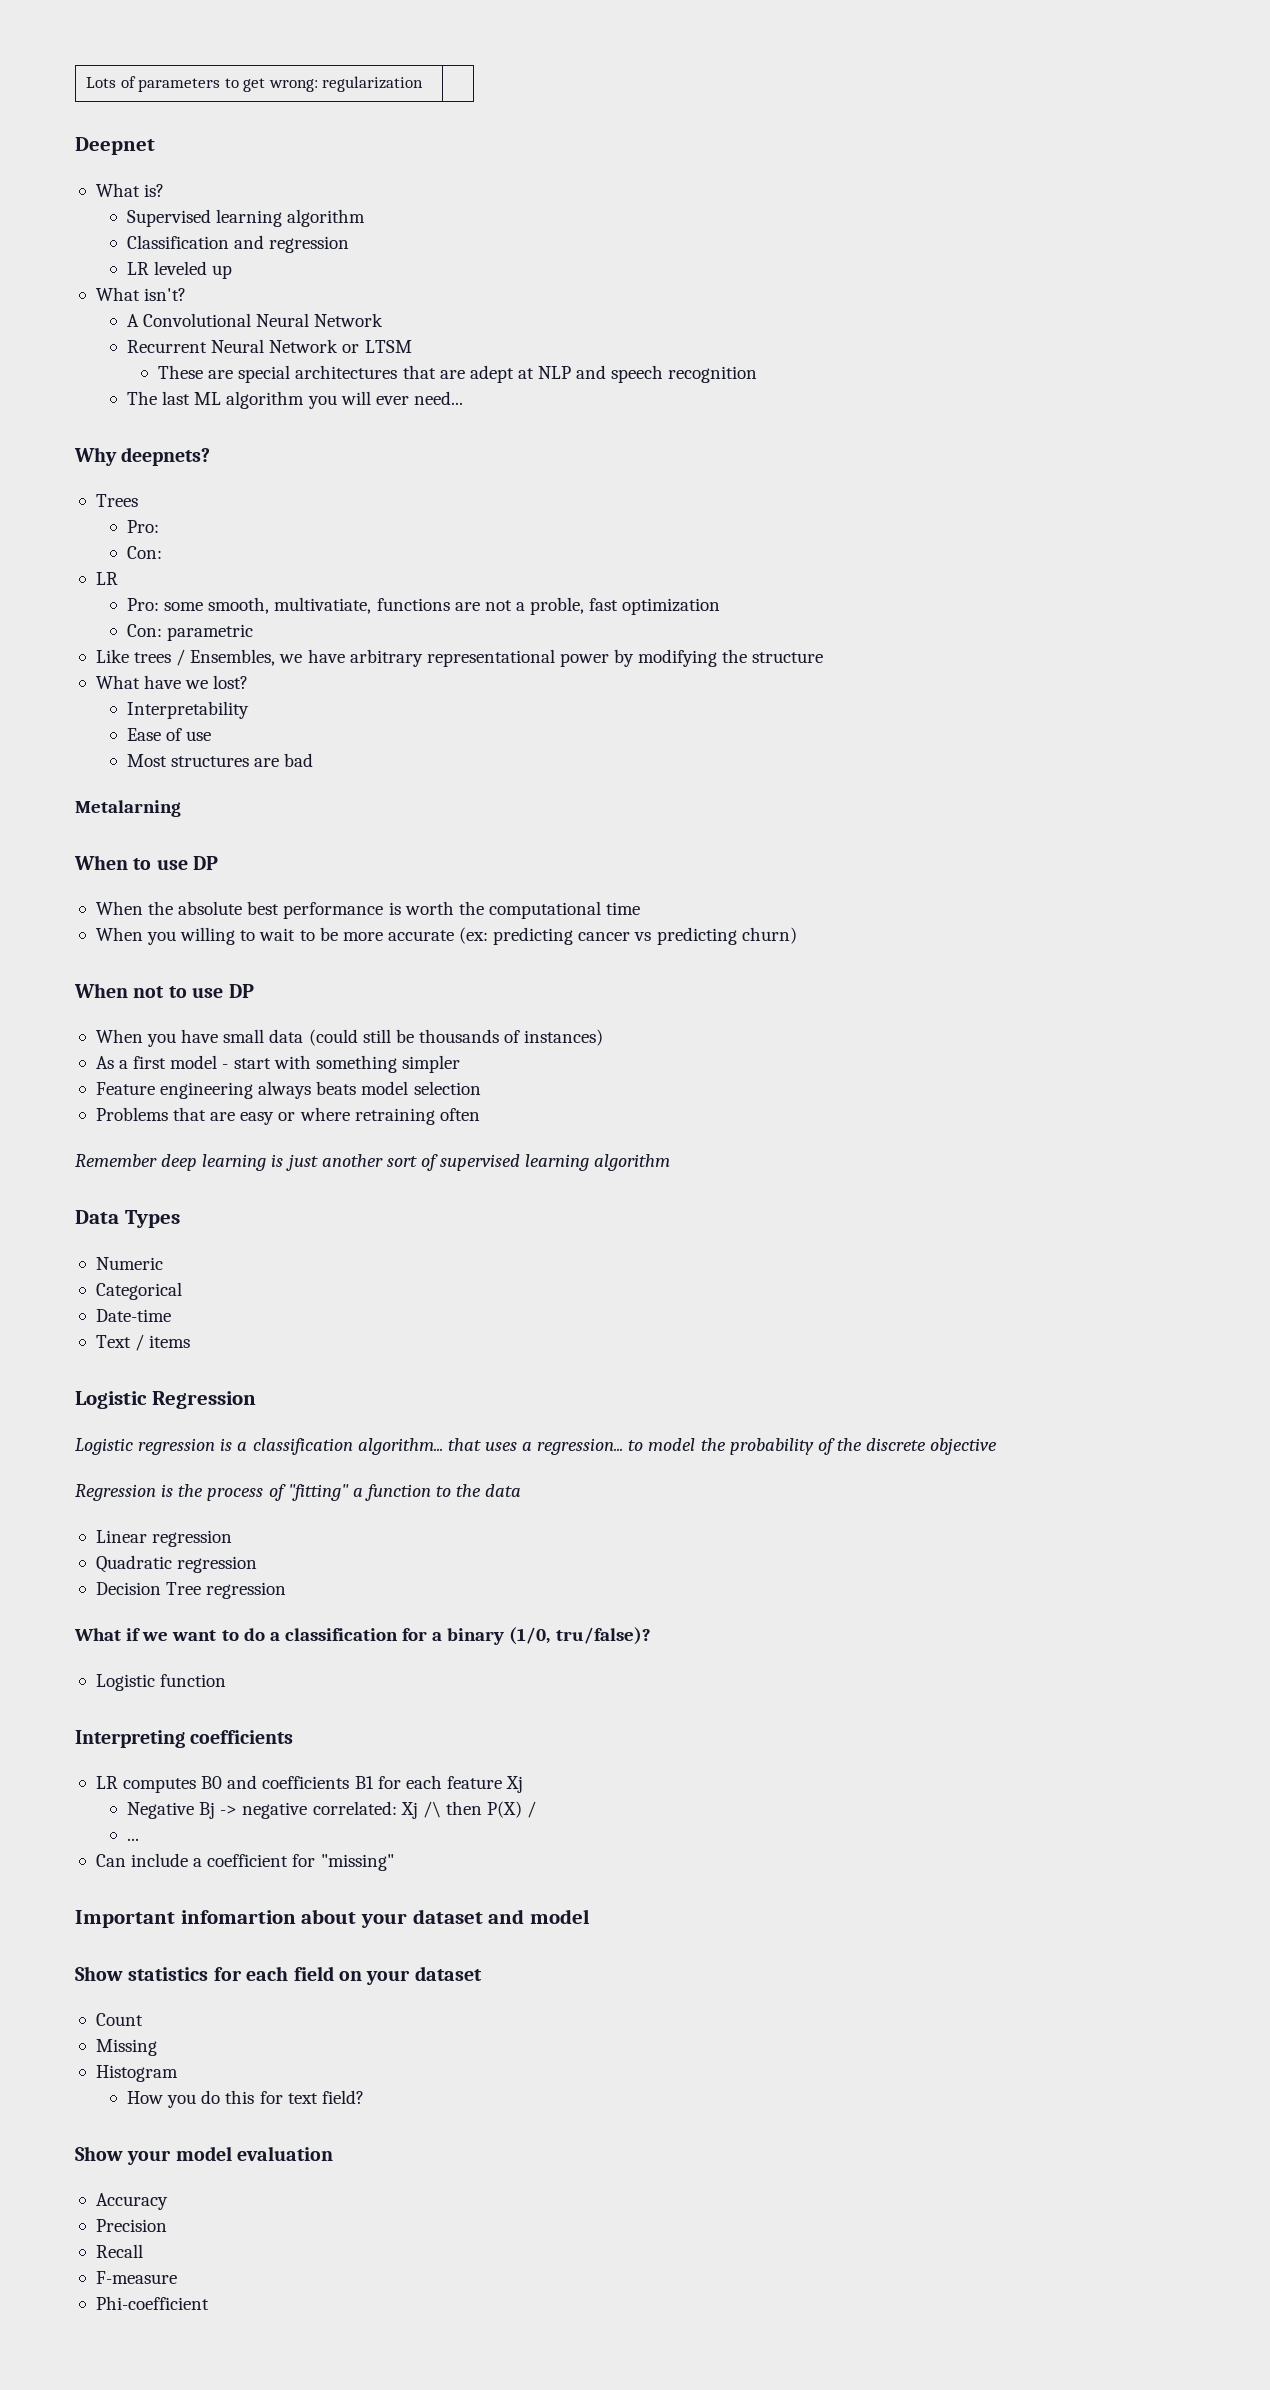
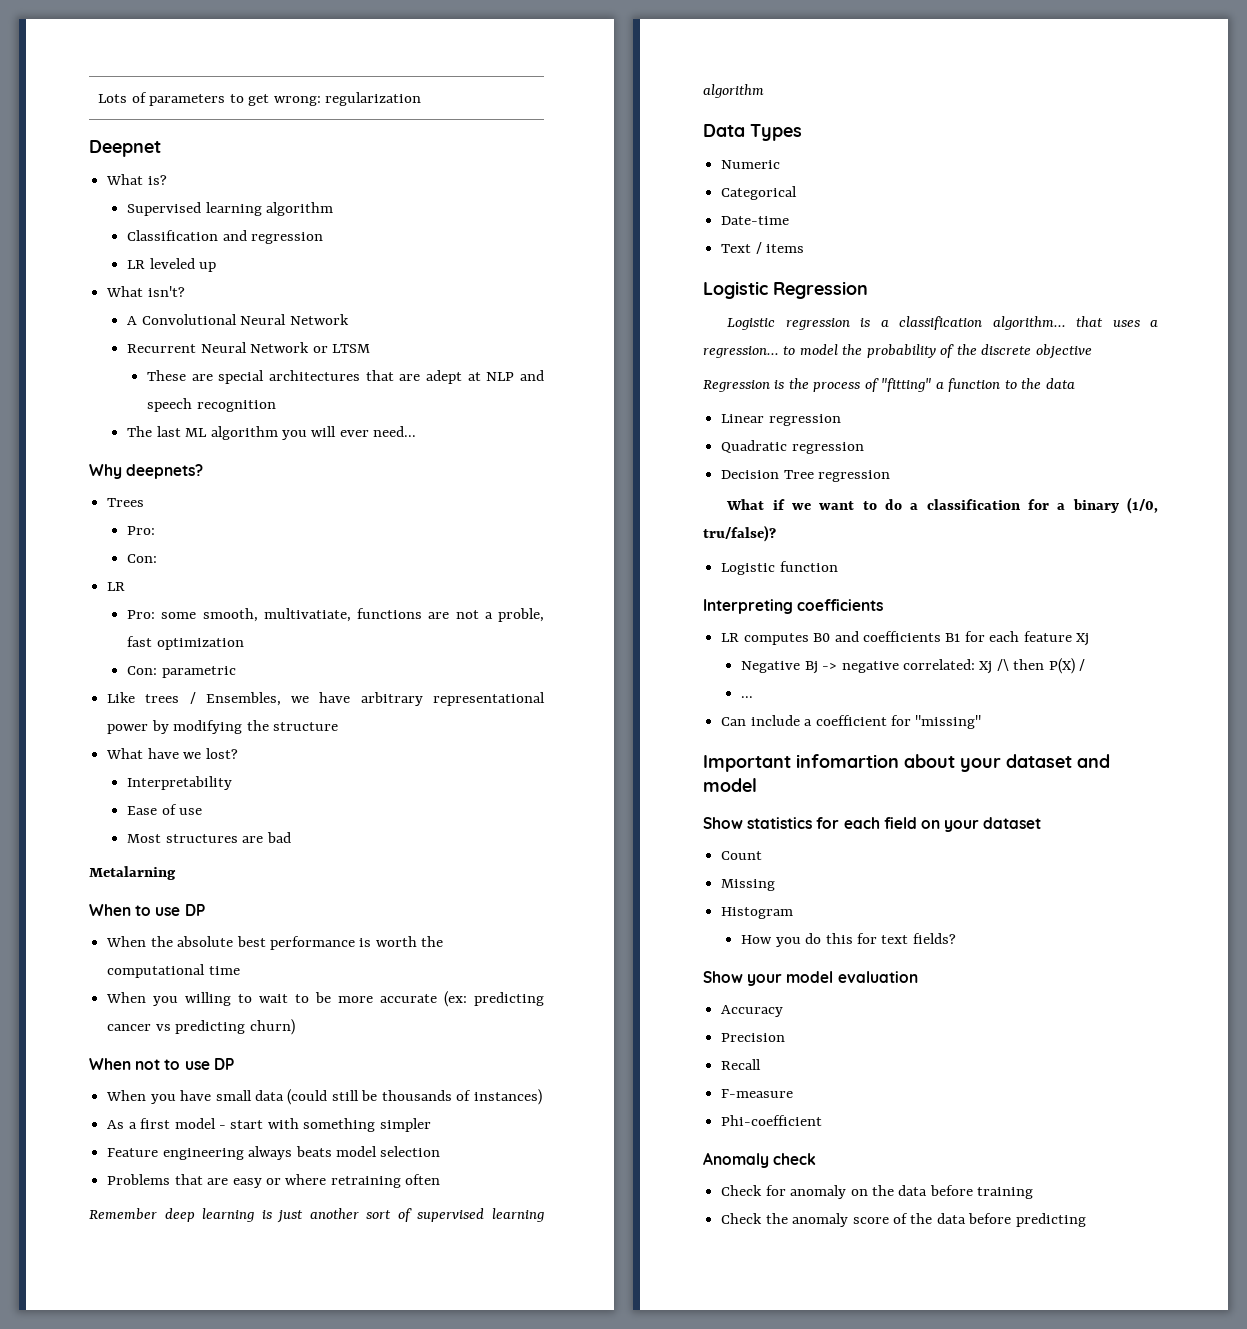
- How you do this for text field?
+ How you do this for text fields?
+ Anomaly check
+ Check for anomaly on the data before training
+ Check the anomaly score of the data before predicting

